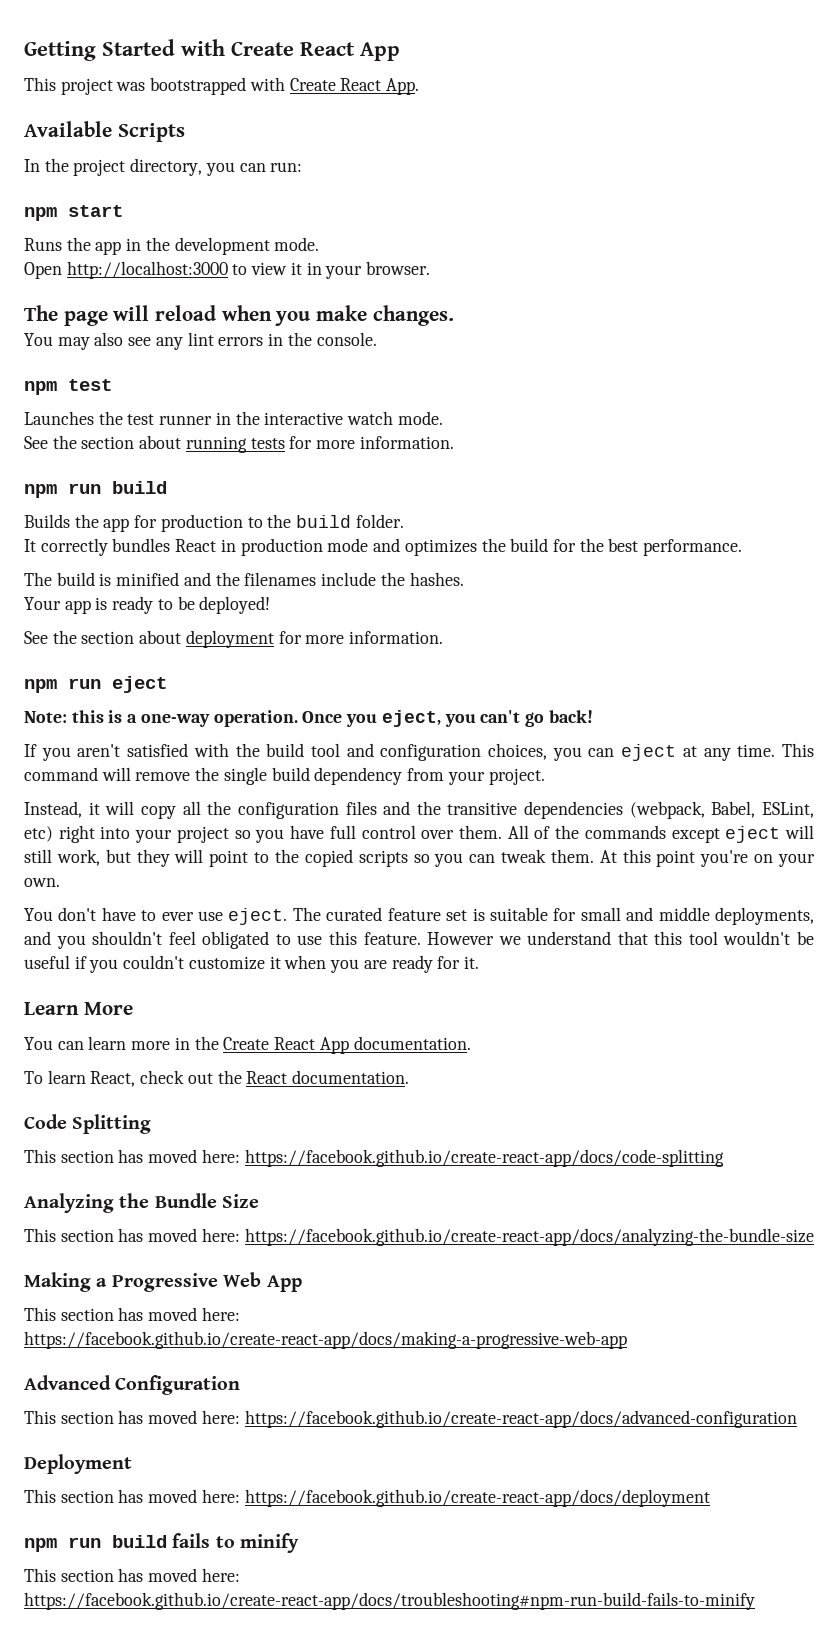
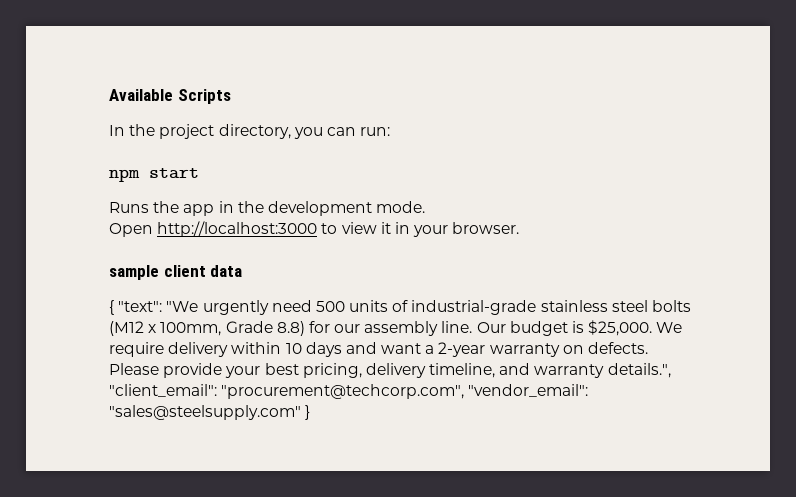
- Getting Started with Create React App
- This project was bootstrapped with Create React App.
- The page will reload when you make changes.
- You may also see any lint errors in the console.
- npm test
- Launches the test runner in the interactive watch mode.
- See the section about running tests for more information.
- npm run build
- Builds the app for production to the build folder.
- It correctly bundles React in production mode and optimizes the build for the best performance.
- The build is minified and the filenames include the hashes.
- Your app is ready to be deployed!
- See the section about deployment for more information.
- npm run eject
- Note: this is a one-way operation. Once you eject, you can't go back!
- If you aren't satisfied with the build tool and configuration choices, you can eject at any time. This command will remove the single build dependency from your project.
- Instead, it will copy all the configuration files and the transitive dependencies (webpack, Babel, ESLint, etc) right into your project so you have full control over them. All of the commands except eject will still work, but they will point to the copied scripts so you can tweak them. At this point you're on your own.
- You don't have to ever use eject. The curated feature set is suitable for small and middle deployments, and you shouldn't feel obligated to use this feature. However we understand that this tool wouldn't be useful if you couldn't customize it when you are ready for it.
- Learn More
- You can learn more in the Create React App documentation.
- To learn React, check out the React documentation.
- Code Splitting
- This section has moved here: https://facebook.github.io/create-react-app/docs/code-splitting
- Analyzing the Bundle Size
- This section has moved here: https://facebook.github.io/create-react-app/docs/analyzing-the-bundle-size
- Making a Progressive Web App
- This section has moved here: https://facebook.github.io/create-react-app/docs/making-a-progressive-web-app
- Advanced Configuration
- This section has moved here: https://facebook.github.io/create-react-app/docs/advanced-configuration
- Deployment
- This section has moved here: https://facebook.github.io/create-react-app/docs/deployment
- npm run build fails to minify
- This section has moved here: https://facebook.github.io/create-react-app/docs/troubleshooting#npm-run-build-fails-to-minify
+ sample client data
+ { "text": "We urgently need 500 units of industrial-grade stainless steel bolts (M12 x 100mm, Grade 8.8) for our assembly line. Our budget is $25,000. We require delivery within 10 days and want a 2-year warranty on defects. Please provide your best pricing, delivery timeline, and warranty details.", "client_email": "procurement@techcorp.com", "vendor_email": "sales@steelsupply.com" }

